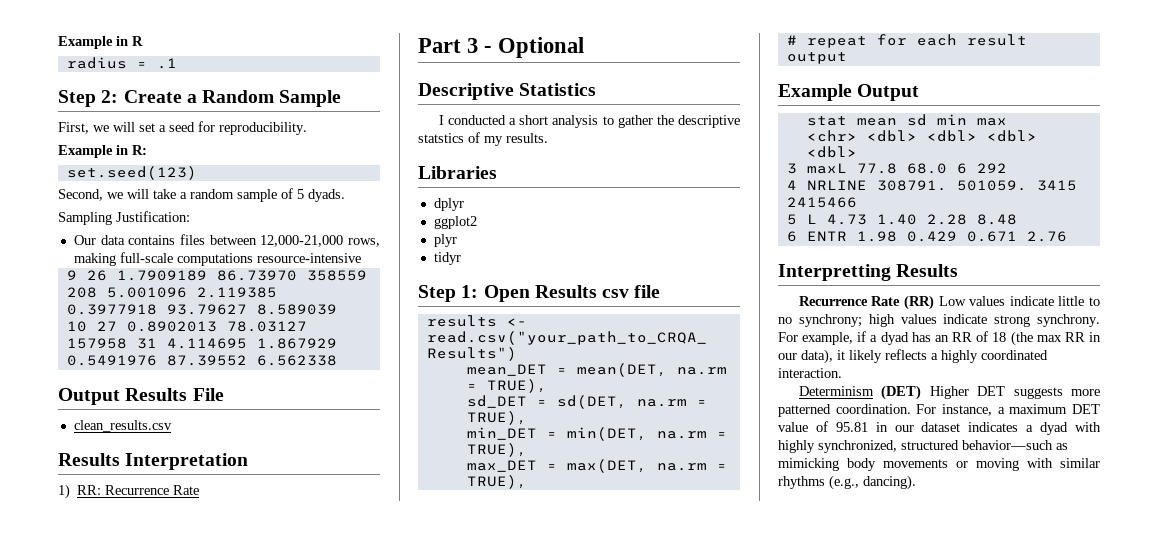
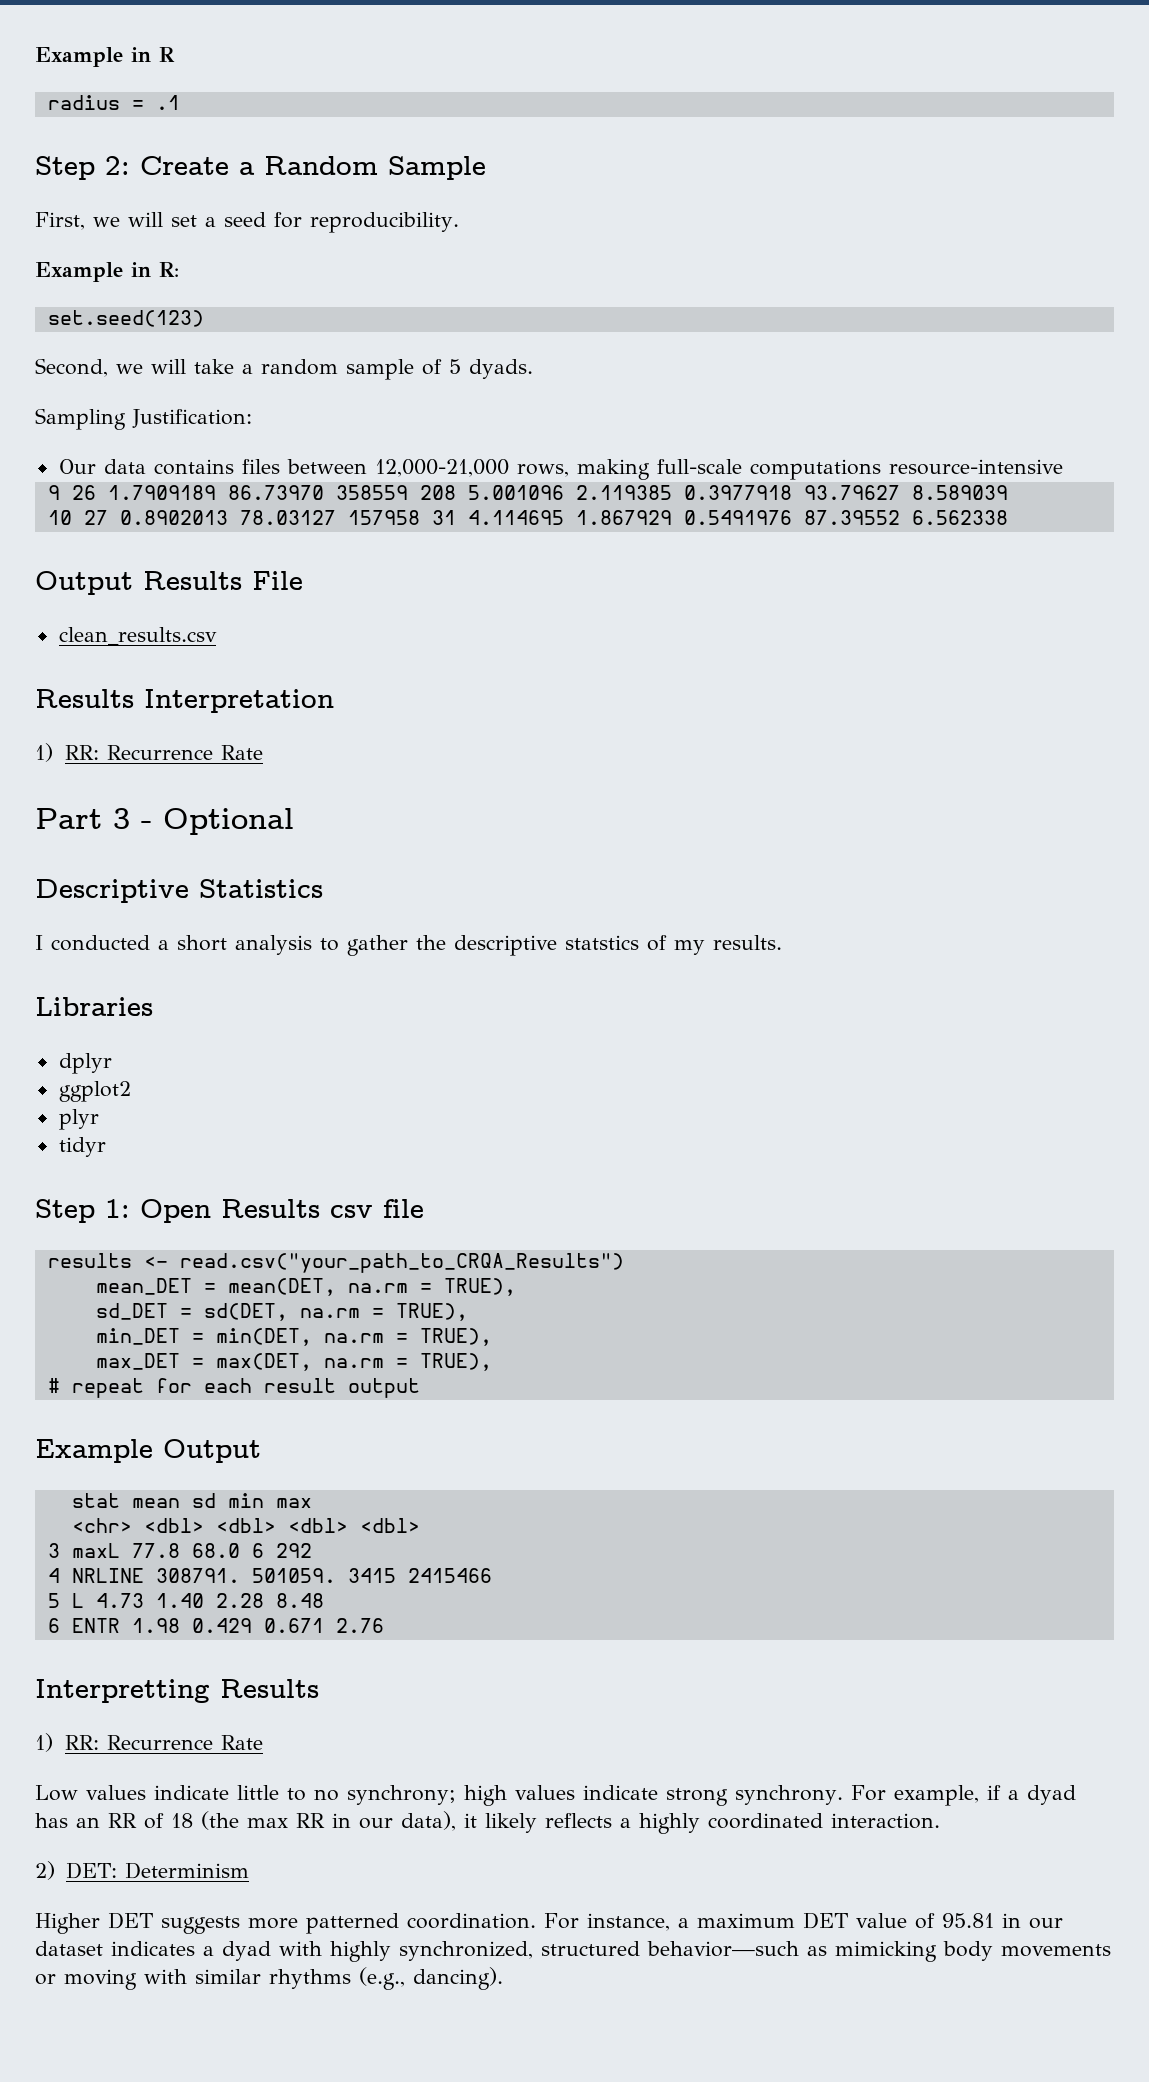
  Interpretting Results
- Recurrence Rate (RR) Low values indicate little to no synchrony; high values indicate strong synchrony.
+ 1) RR: Recurrence Rate
+ Low values indicate little to no synchrony; high values indicate strong synchrony.
- Determinism (DET) Higher DET suggests more patterned coordination.
+ 2) DET: Determinism
+ Higher DET suggests more patterned coordination.

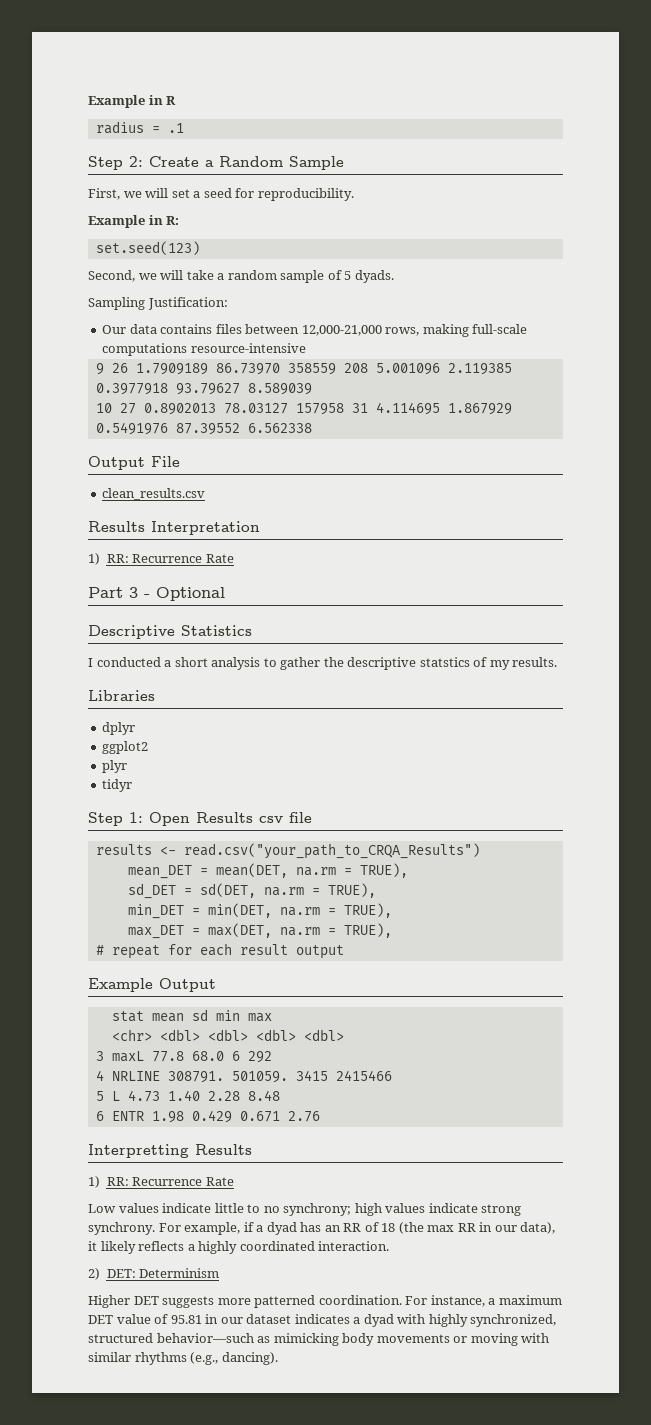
- Output Results File
+ Output File

